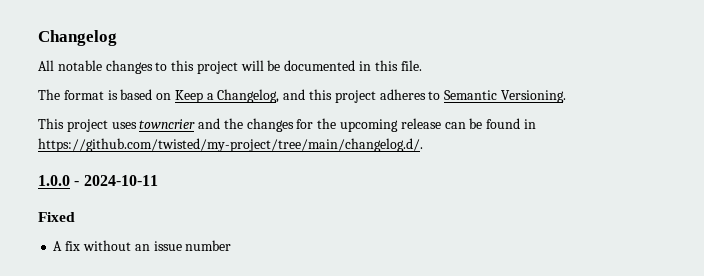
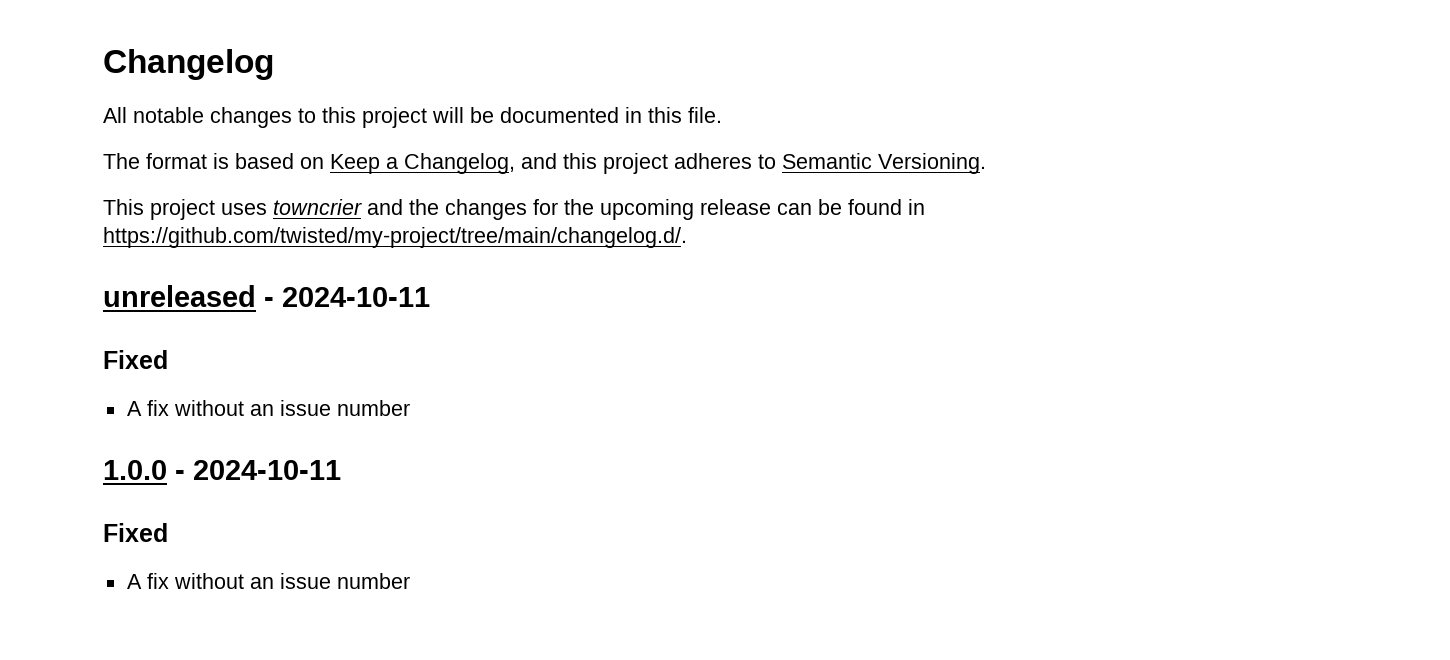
+ unreleased - 2024-10-11
+ Fixed
+ A fix without an issue number

